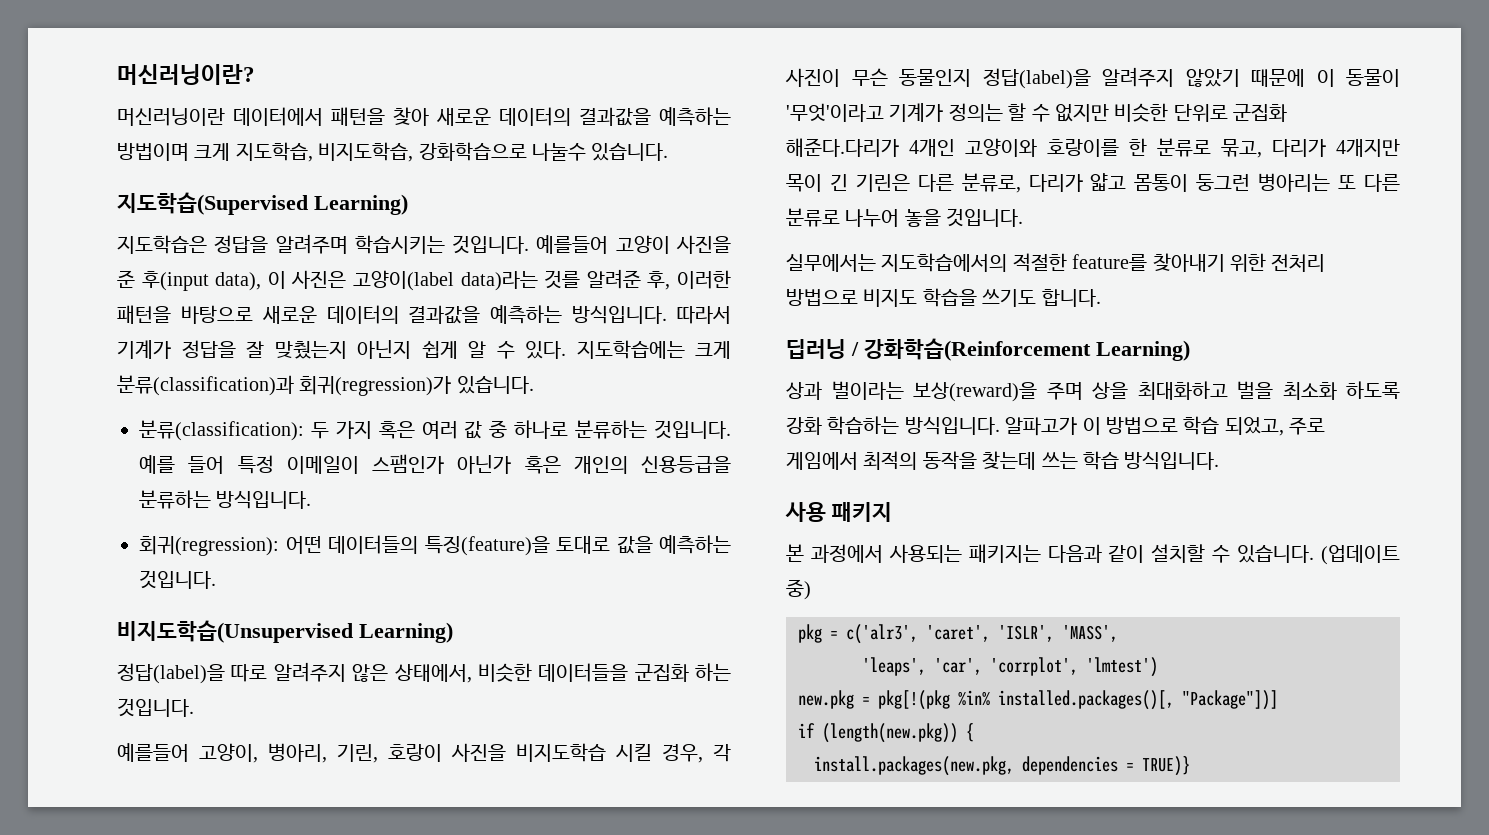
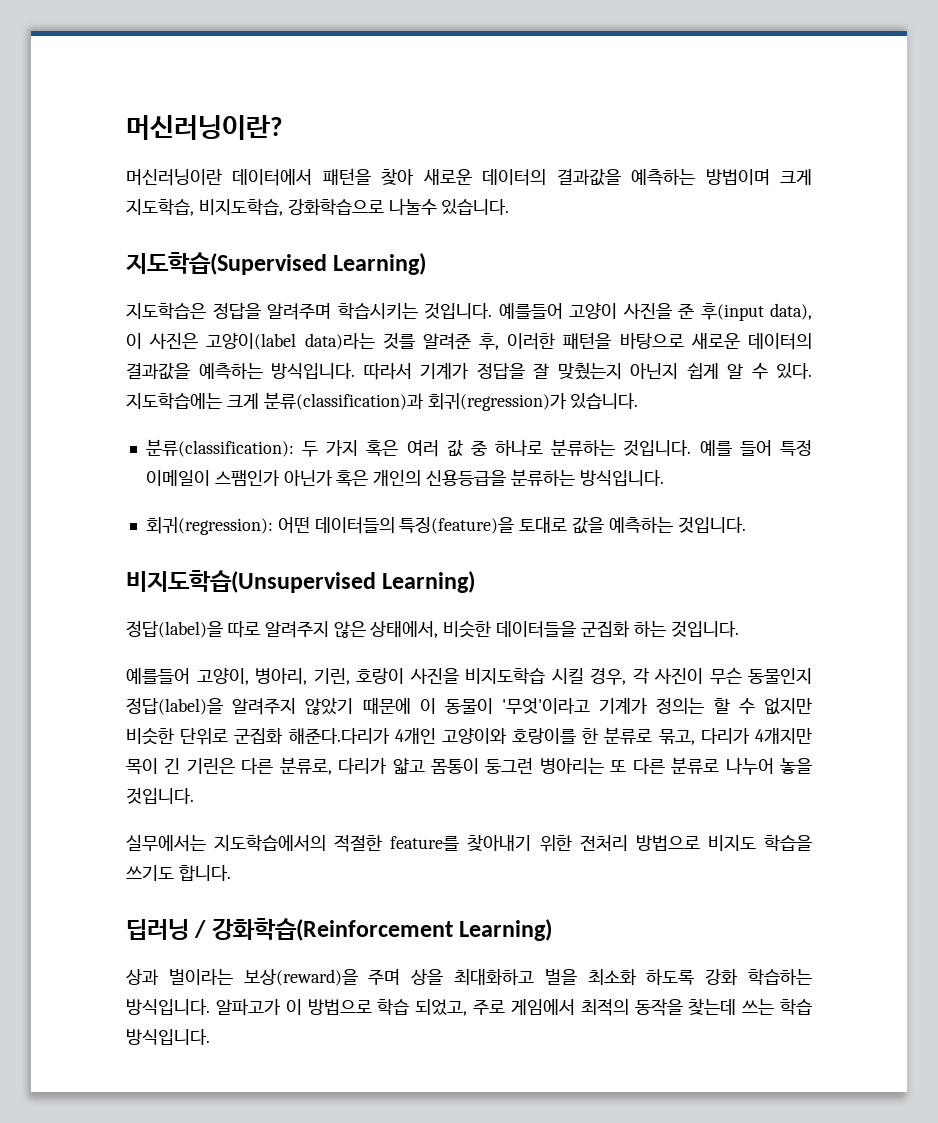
- 사용 패키지
- 본 과정에서 사용되는 패키지는 다음과 같이 설치할 수 있습니다. (업데이트 중)
- pkg = c('alr3', 'caret', 'ISLR', 'MASS',
- 'leaps', 'car', 'corrplot', 'lmtest')
- new.pkg = pkg[!(pkg %in% installed.packages()[, "Package"])]
- if (length(new.pkg)) {
- install.packages(new.pkg, dependencies = TRUE)}

